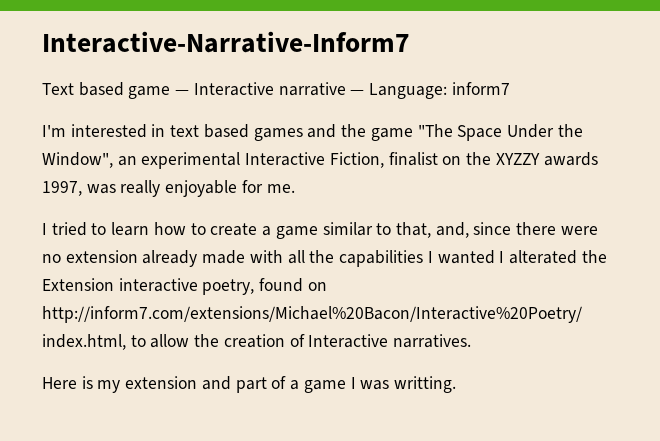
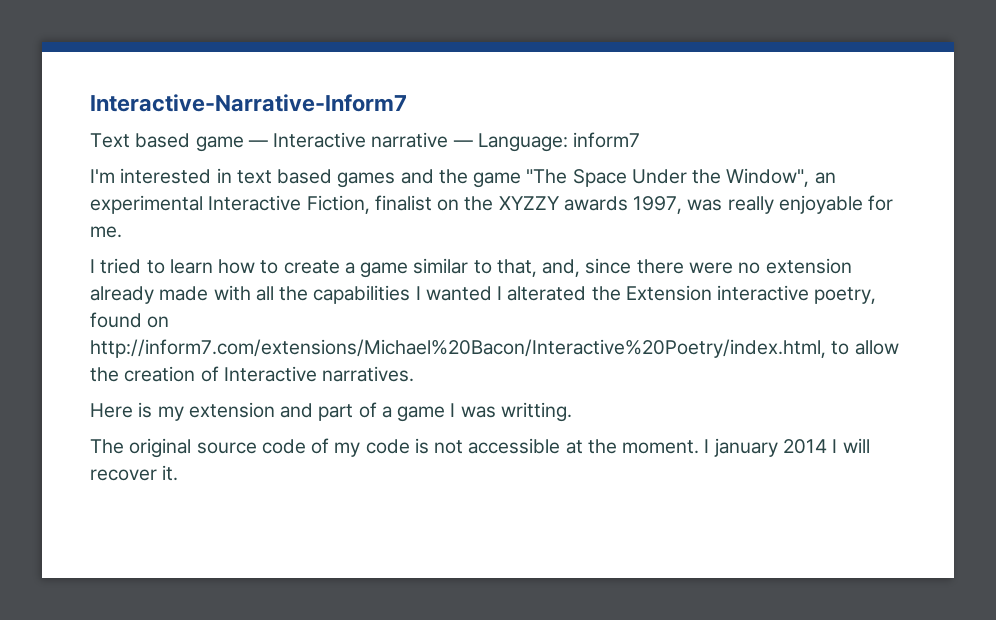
+ The original source code of my code is not accessible at the moment. I january 2014 I will recover it.

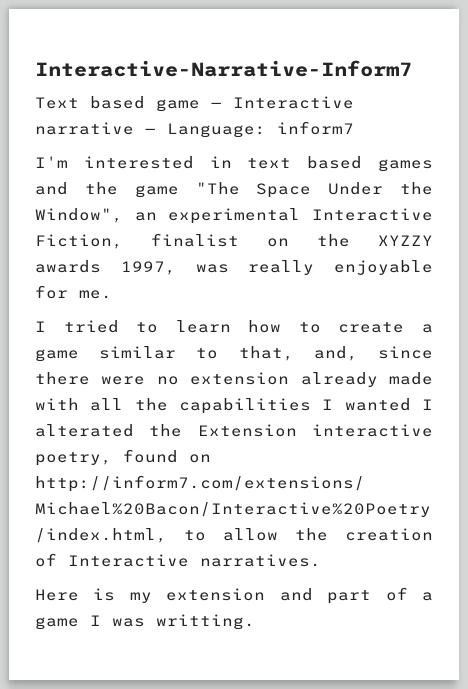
- The original source code of my code is not accessible at the moment. I january 2014 I will recover it.

